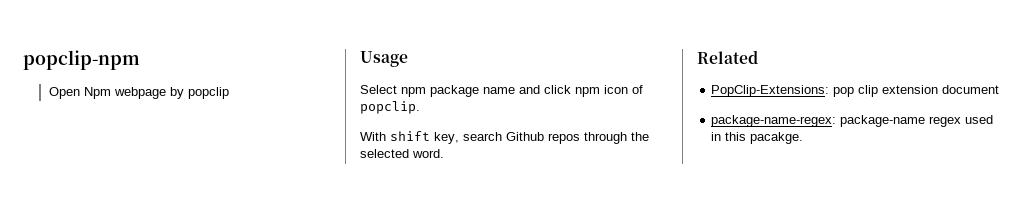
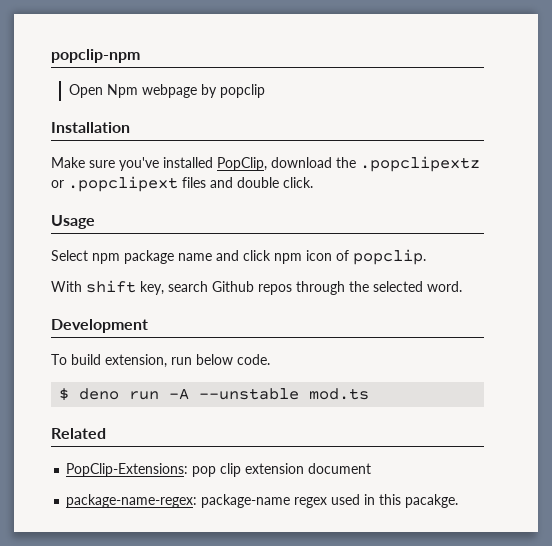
+ Installation
+ Make sure you've installed PopClip, download the .popclipextz or .popclipext files and double click.
+ Development
+ To build extension, run below code.
+ $ deno run -A --unstable mod.ts

